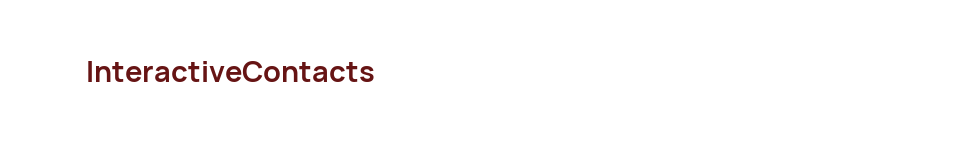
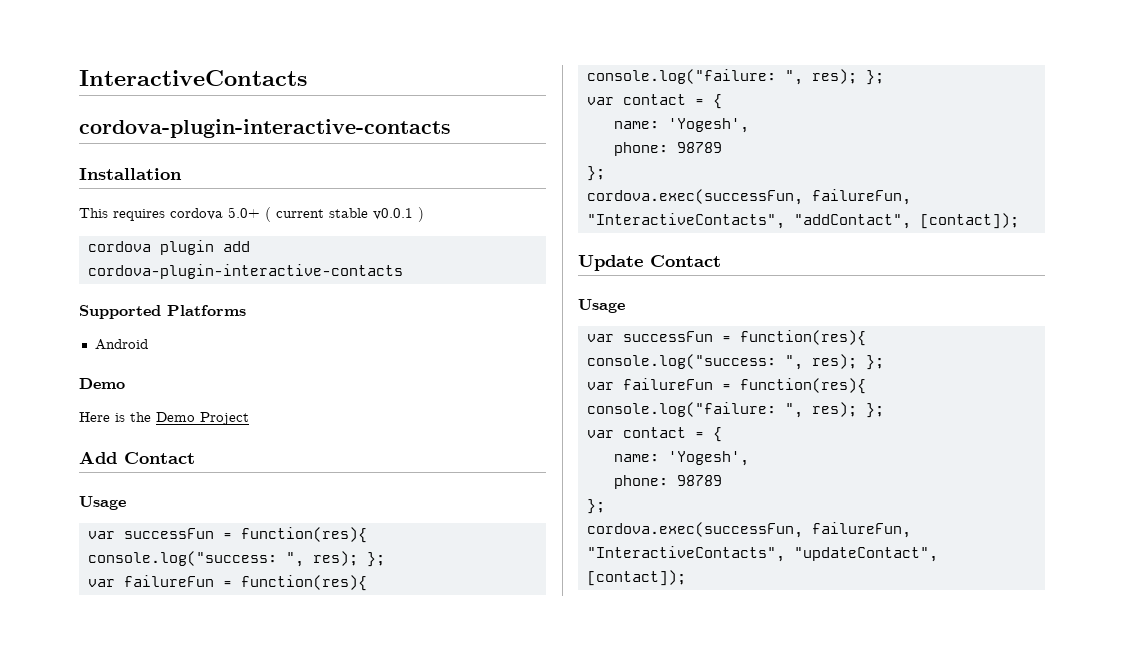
  InteractiveContacts
+ cordova-plugin-interactive-contacts
+ Installation
+ This requires cordova 5.0+ ( current stable v0.0.1 )
+ cordova plugin add cordova-plugin-interactive-contacts
+ Supported Platforms
+ Android
+ Demo
+ Here is the Demo Project
+ Add Contact
+ Usage
+ var successFun = function(res){ console.log("success: ", res); };
+ var failureFun = function(res){ console.log("failure: ", res); };
+ var contact = {
+ name: 'Yogesh',
+ phone: 98789
+ };
+ cordova.exec(successFun, failureFun, "InteractiveContacts", "addContact", [contact]);
+ Update Contact
+ Usage
+ var successFun = function(res){ console.log("success: ", res); };
+ var failureFun = function(res){ console.log("failure: ", res); };
+ var contact = {
+ name: 'Yogesh',
+ phone: 98789
+ };
+ cordova.exec(successFun, failureFun, "InteractiveContacts", "updateContact", [contact]);

